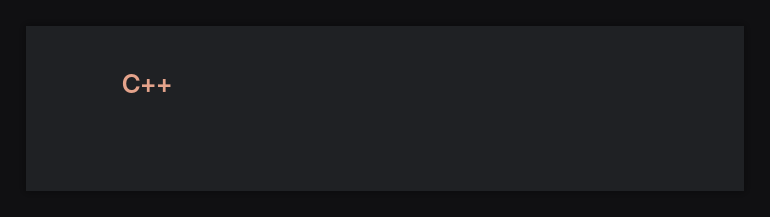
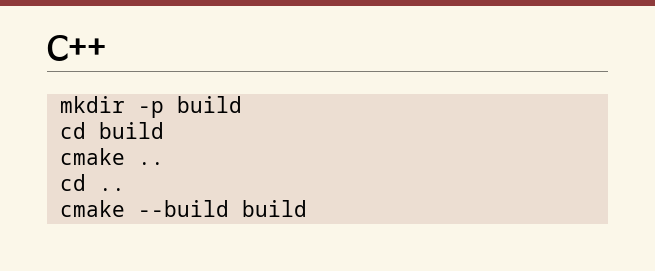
+ mkdir -p build
+ cd build
+ cmake ..
+ cd ..
+ cmake --build build

